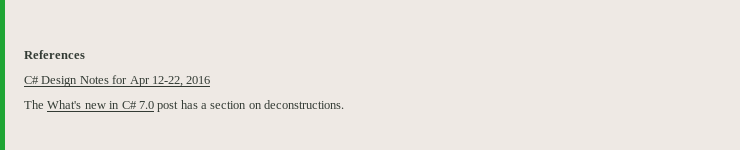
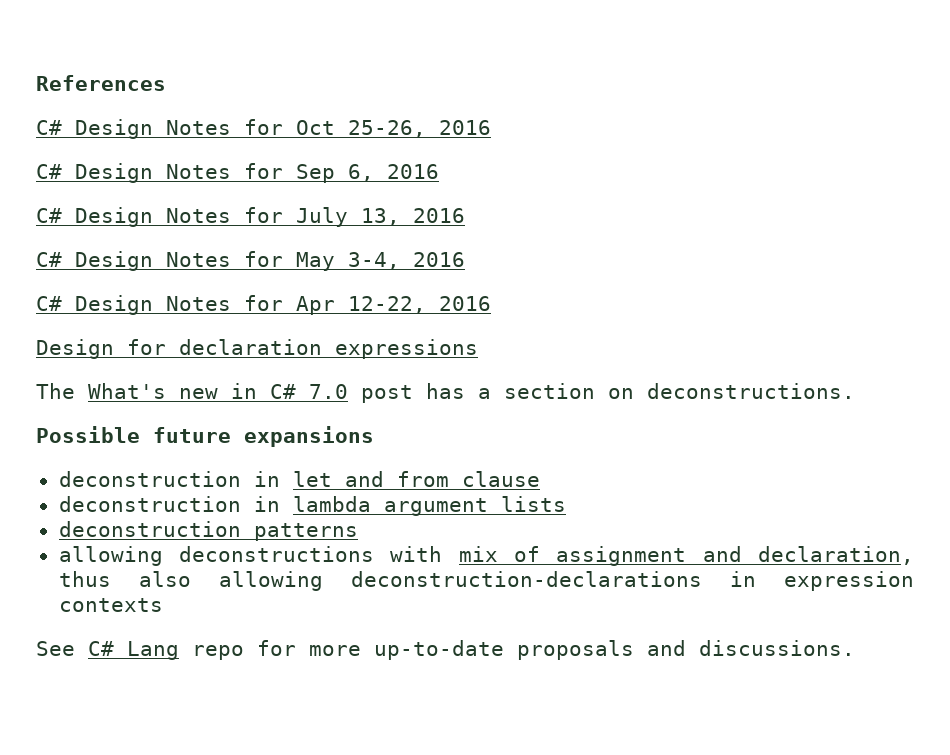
+ C# Design Notes for Oct 25-26, 2016
+ C# Design Notes for Sep 6, 2016
+ C# Design Notes for July 13, 2016
+ C# Design Notes for May 3-4, 2016
+ Design for declaration expressions
+ Possible future expansions
+ deconstruction in let and from clause
+ deconstruction in lambda argument lists
+ deconstruction patterns
+ allowing deconstructions with mix of assignment and declaration, thus also allowing deconstruction-declarations in expression contexts
+ See C# Lang repo for more up-to-date proposals and discussions.

